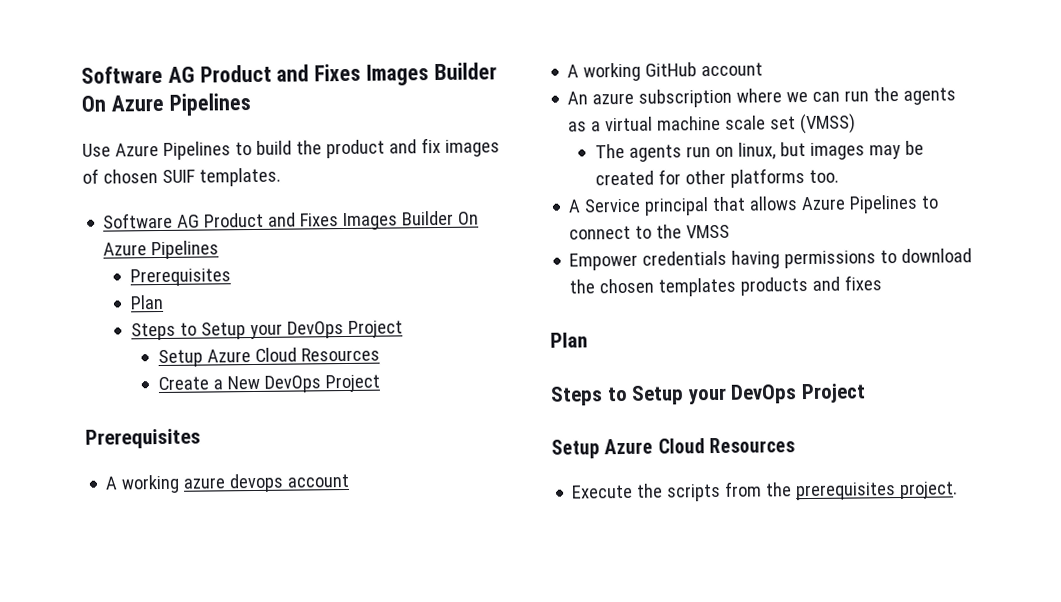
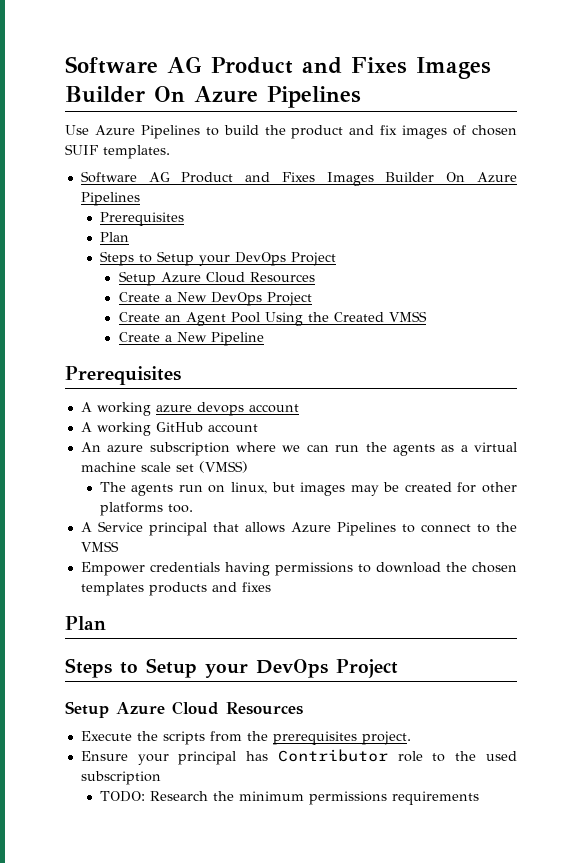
+ Create an Agent Pool Using the Created VMSS
+ Create a New Pipeline
+ Ensure your principal has Contributor role to the used subscription
+ TODO: Research the minimum permissions requirements

